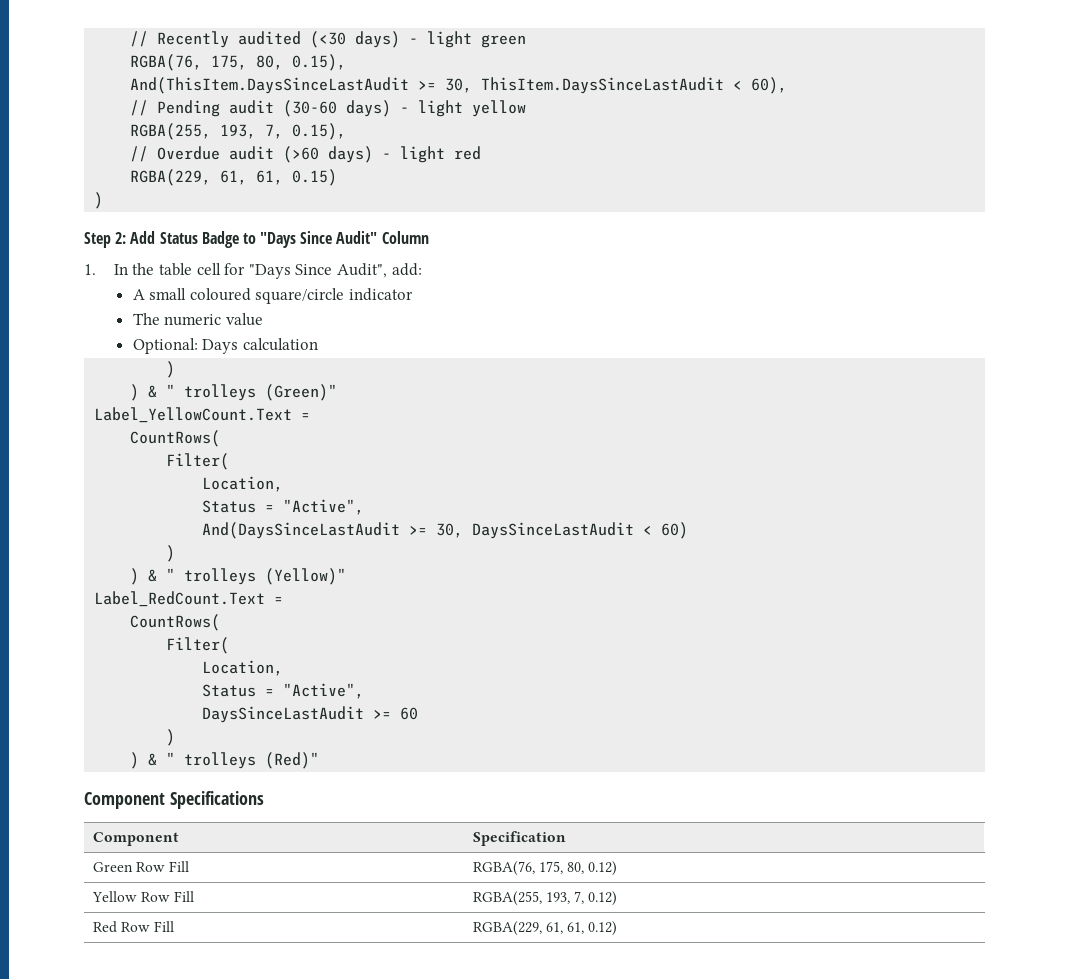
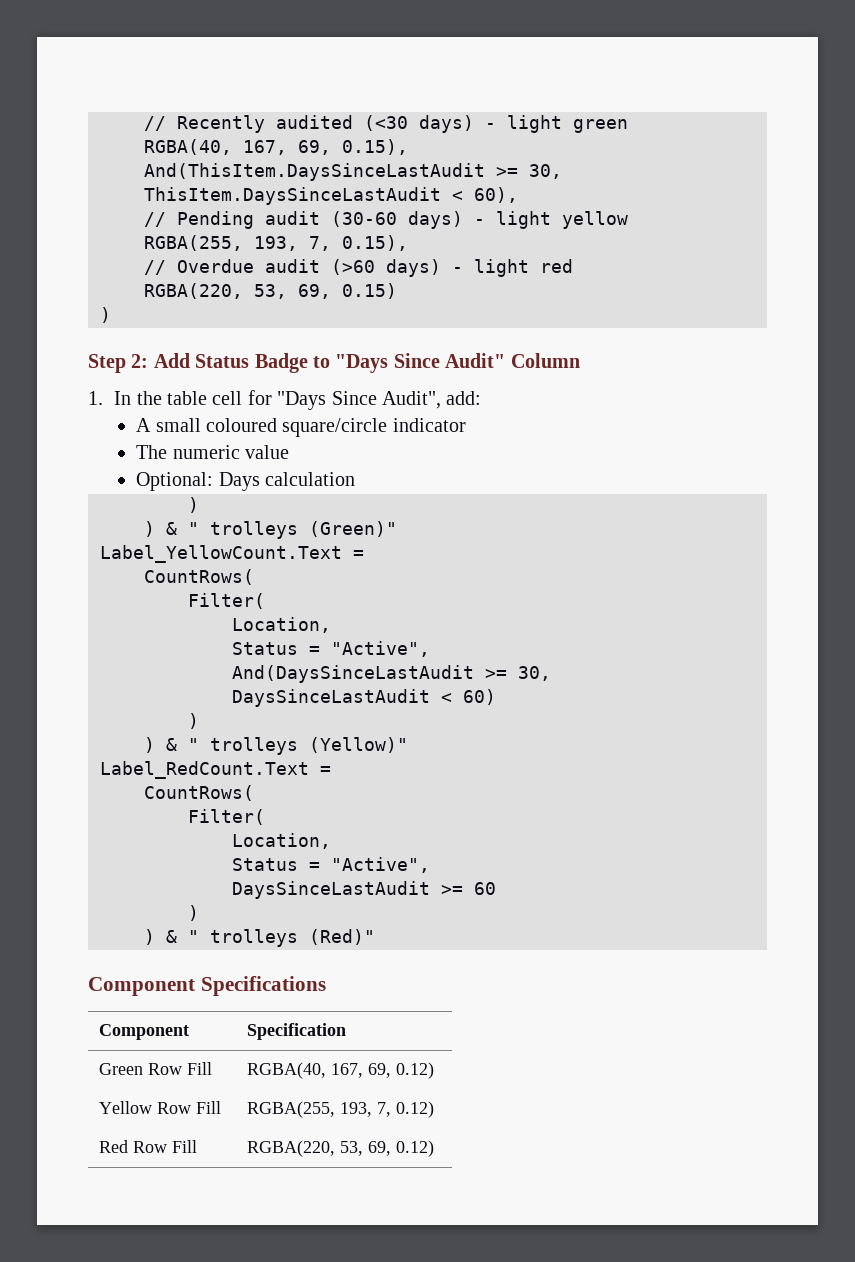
- RGBA(76, 175, 80, 0.15),
+ RGBA(40, 167, 69, 0.15),
- RGBA(229, 61, 61, 0.15)
+ RGBA(220, 53, 69, 0.15)
- Green Row Fill | RGBA(76, 175, 80, 0.12)
+ Green Row Fill | RGBA(40, 167, 69, 0.12)
- Red Row Fill | RGBA(229, 61, 61, 0.12)
+ Red Row Fill | RGBA(220, 53, 69, 0.12)

